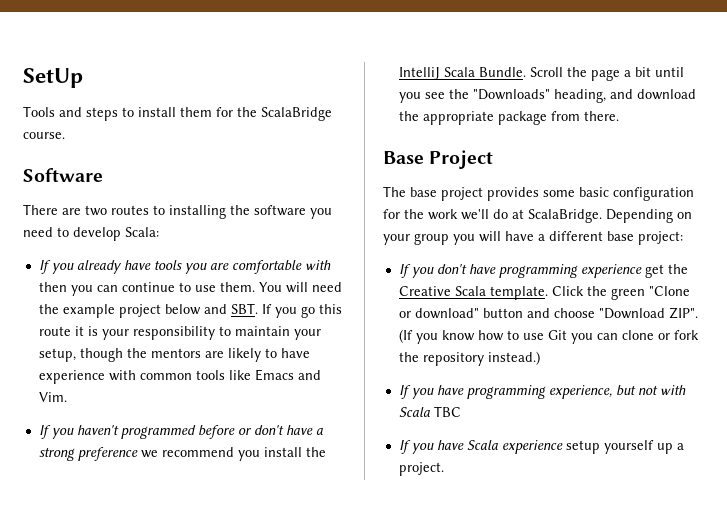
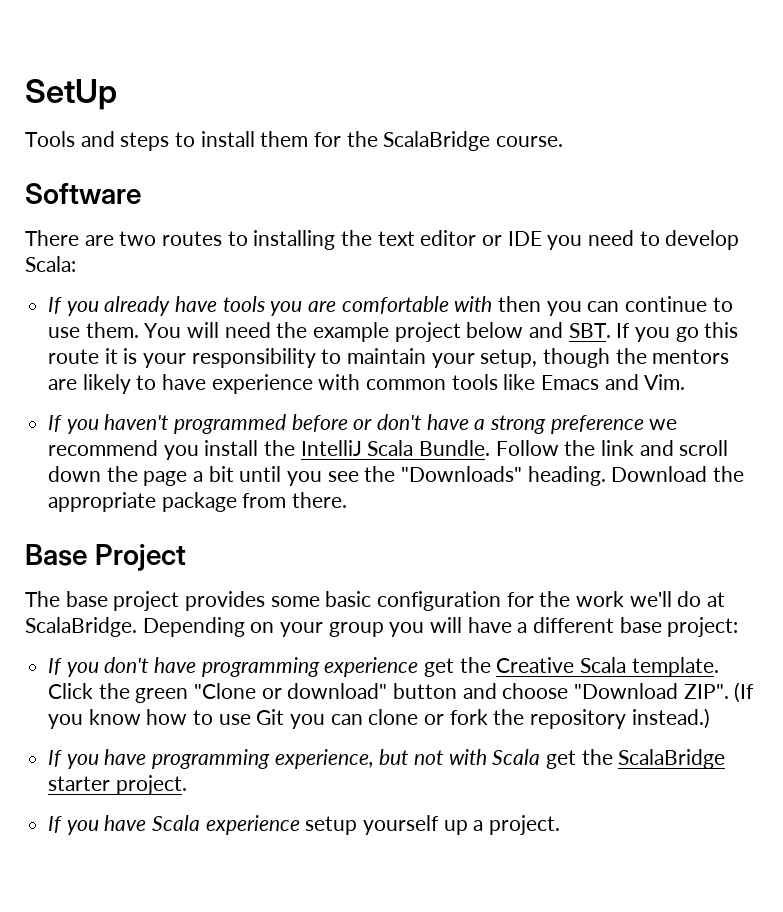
- There are two routes to installing the software you need to develop Scala:
+ There are two routes to installing the text editor or IDE you need to develop Scala:
- Scroll the page a bit until you see the "Downloads" heading, and download the appropriate package from there.
+ Follow the link and scroll down the page a bit until you see the "Downloads" heading. Download the appropriate package from there.
- If you have programming experience, but not with Scala TBC
+ If you have programming experience, but not with Scala get the ScalaBridge starter project.

